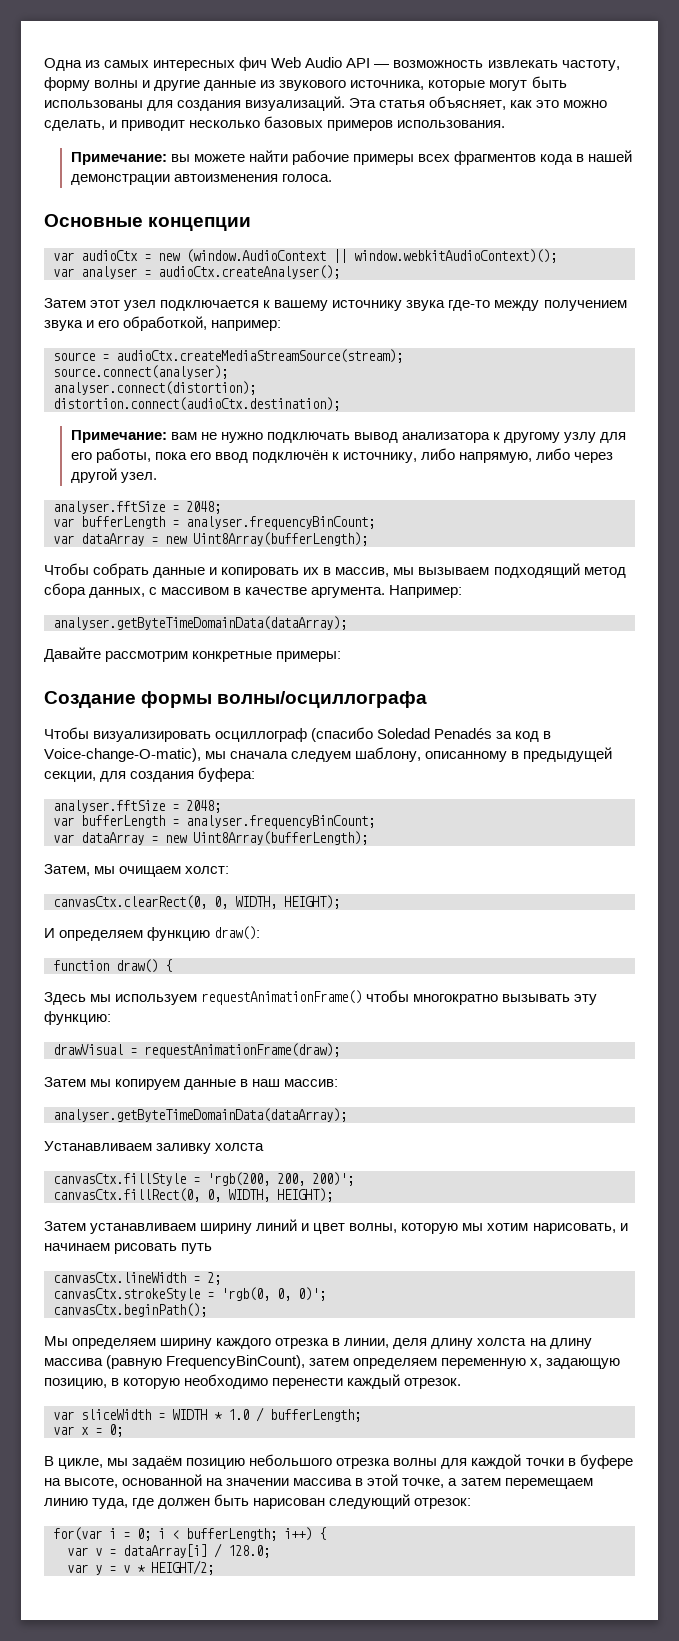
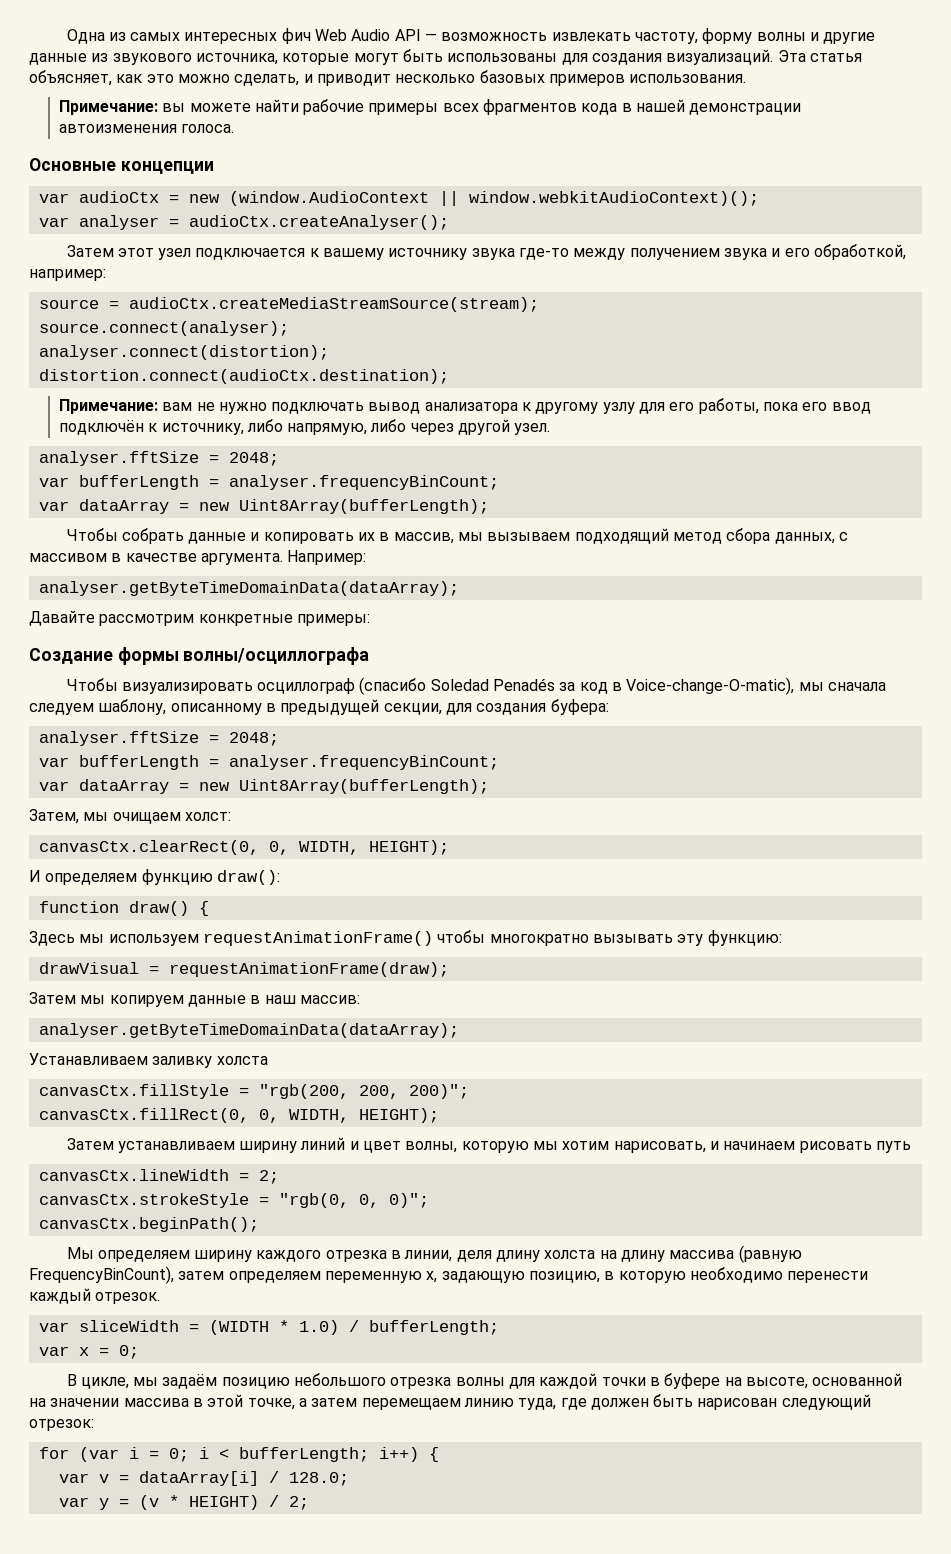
- canvasCtx.fillStyle = 'rgb(200, 200, 200)';
+ canvasCtx.fillStyle = "rgb(200, 200, 200)";
- canvasCtx.strokeStyle = 'rgb(0, 0, 0)';
+ canvasCtx.strokeStyle = "rgb(0, 0, 0)";
- var sliceWidth = WIDTH * 1.0 / bufferLength;
+ var sliceWidth = (WIDTH * 1.0) / bufferLength;
- for(var i = 0; i < bufferLength; i++) {
+ for (var i = 0; i < bufferLength; i++) {
- var y = v * HEIGHT/2;
+ var y = (v * HEIGHT) / 2;

